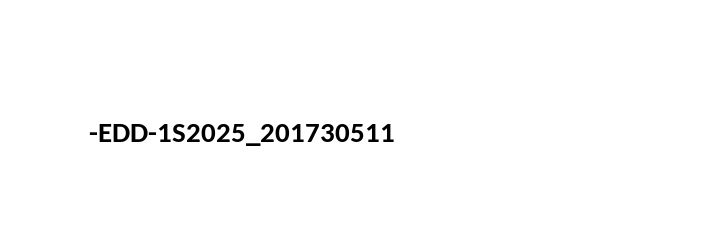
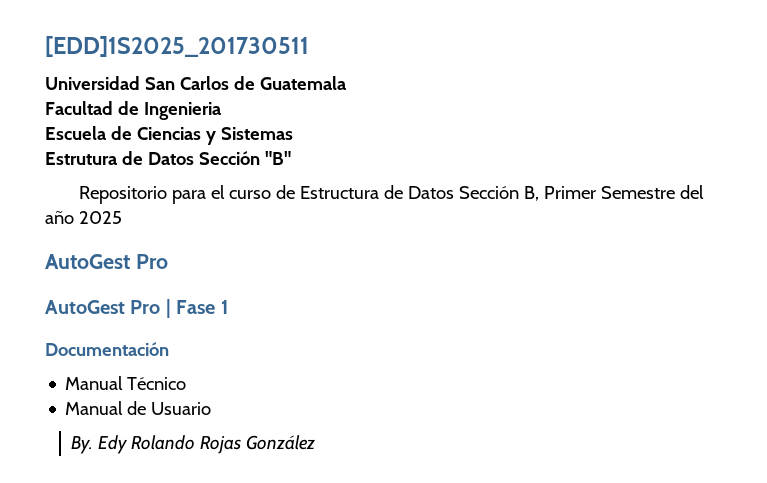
- -EDD-1S2025_201730511
+ [EDD]1S2025_201730511
+ Universidad San Carlos de Guatemala
+ Facultad de Ingenieria
+ Escuela de Ciencias y Sistemas
+ Estrutura de Datos Sección "B"
+ Repositorio para el curso de Estructura de Datos Sección B, Primer Semestre del año 2025
+ AutoGest Pro
+ AutoGest Pro | Fase 1
+ Documentación
+ Manual Técnico
+ Manual de Usuario
+ By. Edy Rolando Rojas González

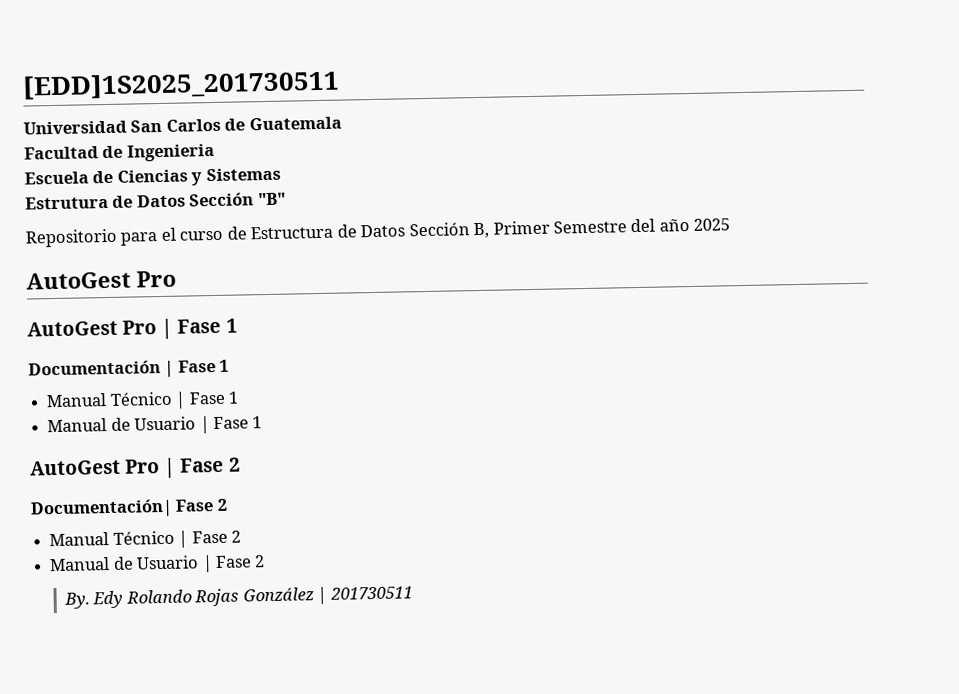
- Documentación
- Manual Técnico
- Manual de Usuario
+ Documentación | Fase 1
+ Manual Técnico | Fase 1
+ Manual de Usuario | Fase 1
+ AutoGest Pro | Fase 2
+ Documentación| Fase 2
+ Manual Técnico | Fase 2
+ Manual de Usuario | Fase 2
- By. Edy Rolando Rojas González
+ By. Edy Rolando Rojas González | 201730511

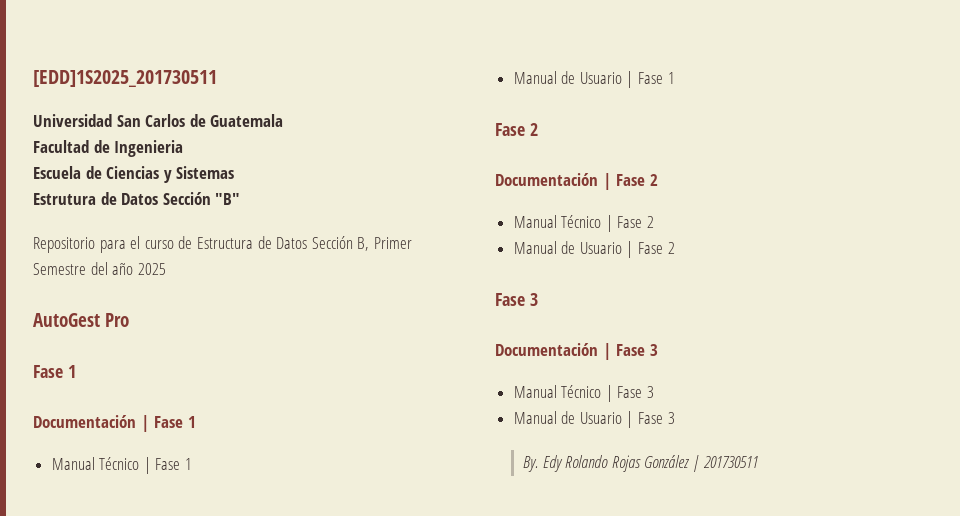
  Repositorio para el curso de Estructura de Datos Sección B, Primer Semestre del año 2025
  AutoGest Pro
- AutoGest Pro | Fase 1
+ Fase 1
  Manual de Usuario | Fase 1
- AutoGest Pro | Fase 2
- Documentación| Fase 2
+ Fase 2
+ Documentación | Fase 2
  Manual de Usuario | Fase 2
+ Fase 3
+ Documentación | Fase 3
+ Manual Técnico | Fase 3
+ Manual de Usuario | Fase 3

